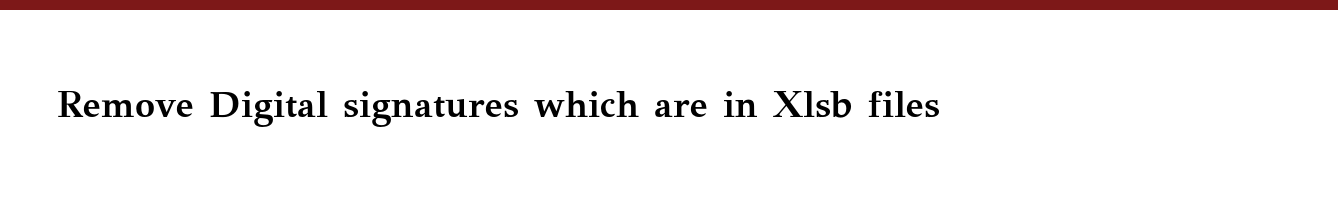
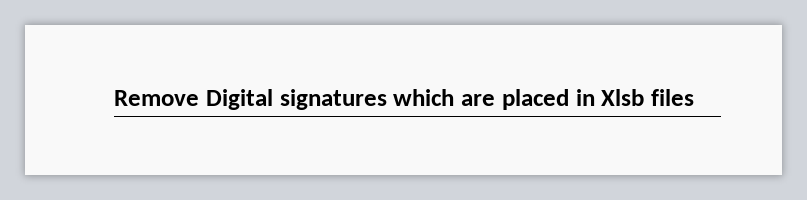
- Remove Digital signatures which are in Xlsb files
+ Remove Digital signatures which are placed in Xlsb files

